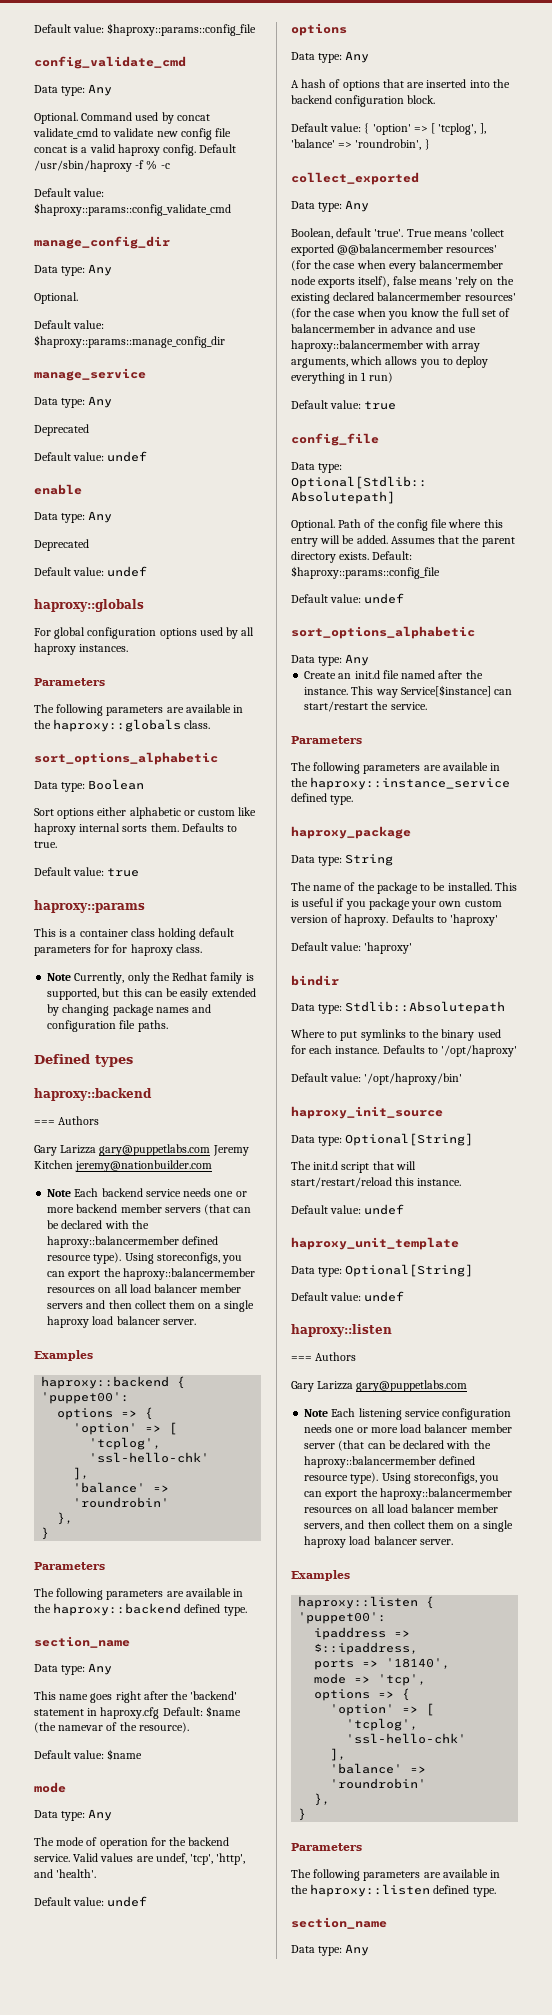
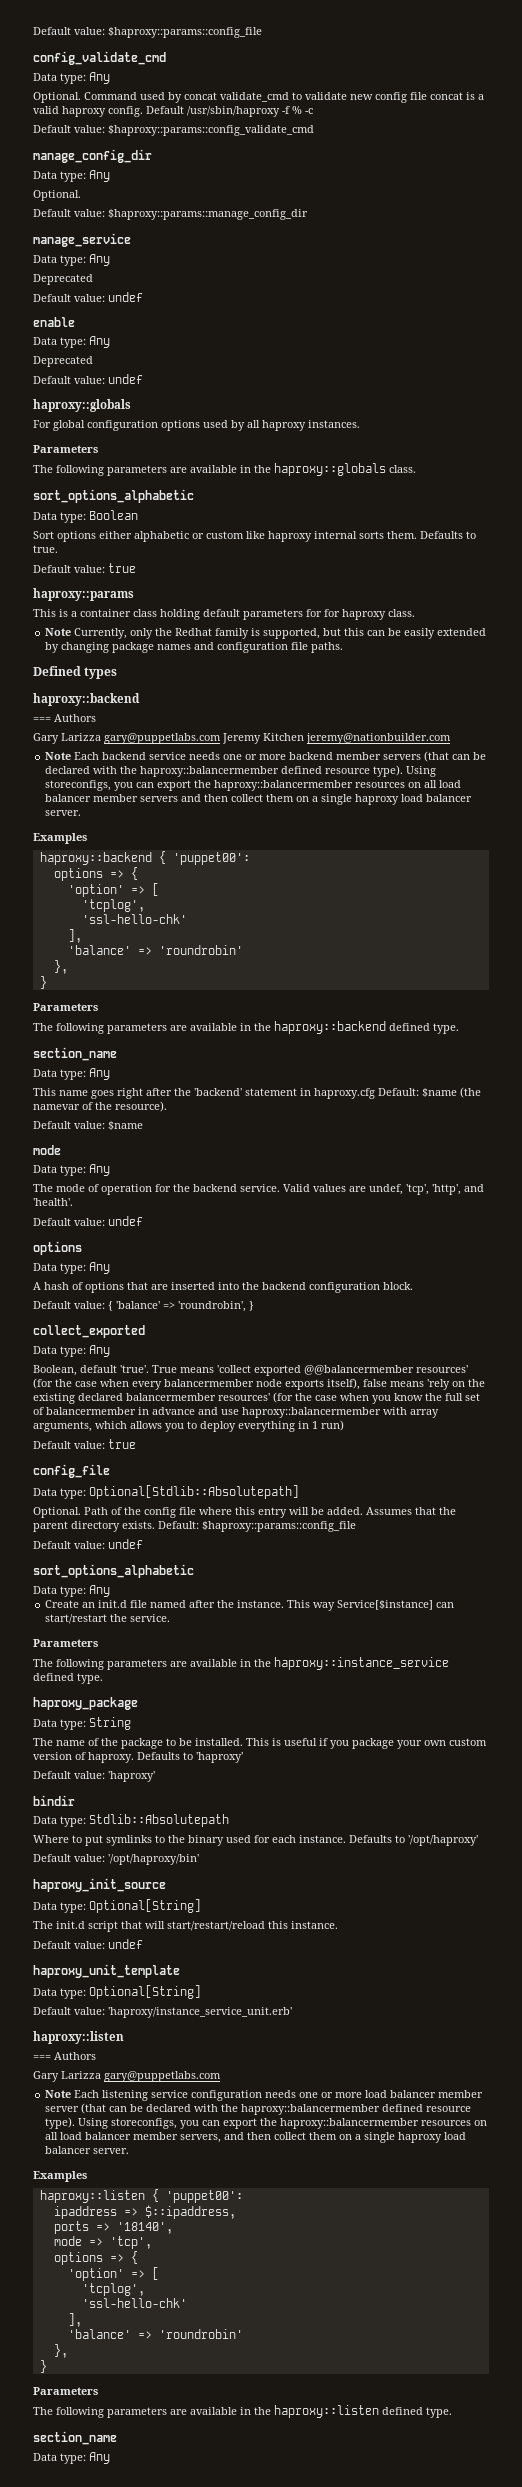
- Default value: { 'option' => [ 'tcplog', ], 'balance' => 'roundrobin', }
+ Default value: { 'balance' => 'roundrobin', }
  haproxy_unit_template
  Data type: Optional[String]
- Default value: undef
+ Default value: 'haproxy/instance_service_unit.erb'

